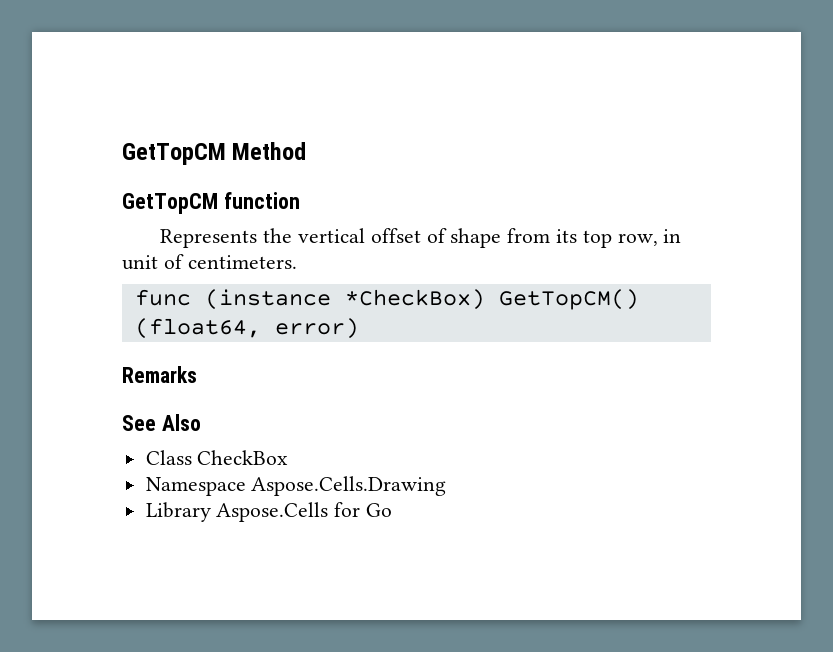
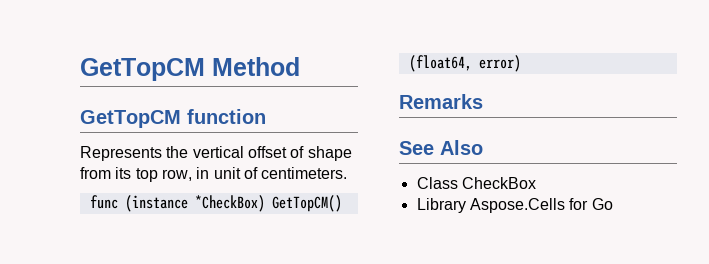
- Namespace Aspose.Cells.Drawing

